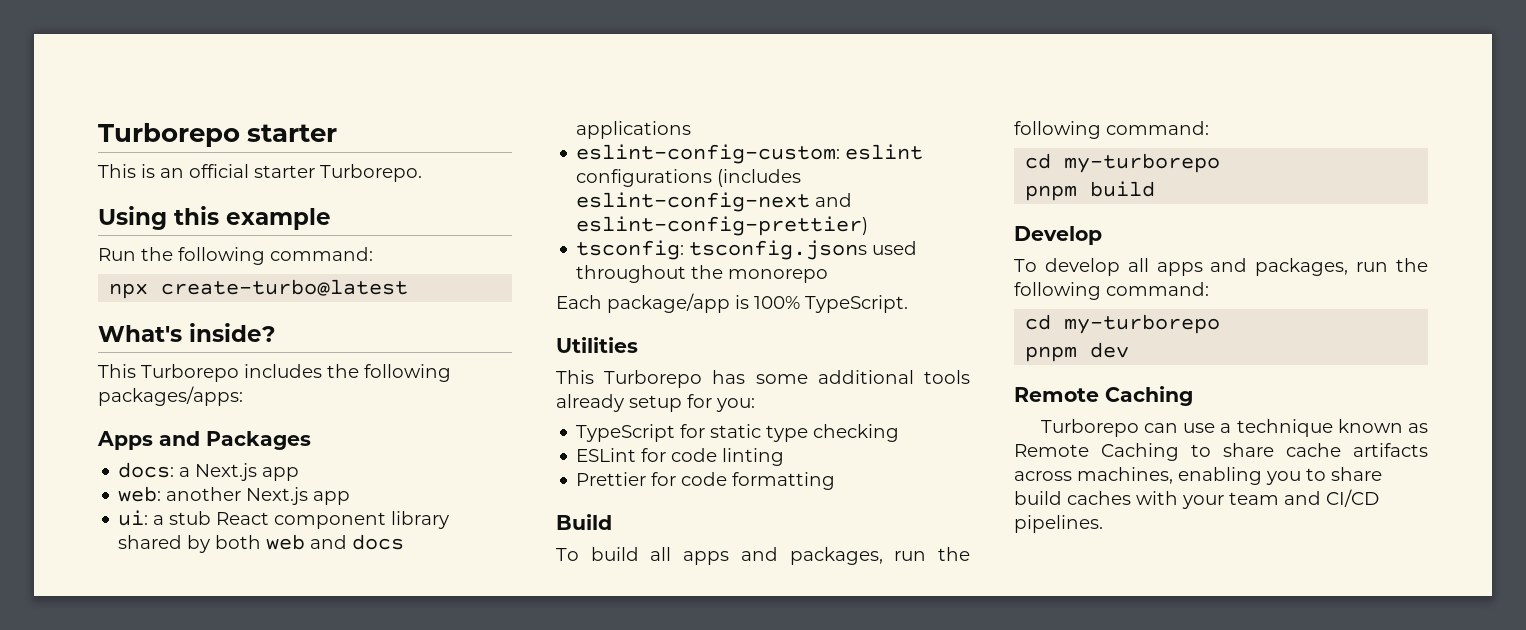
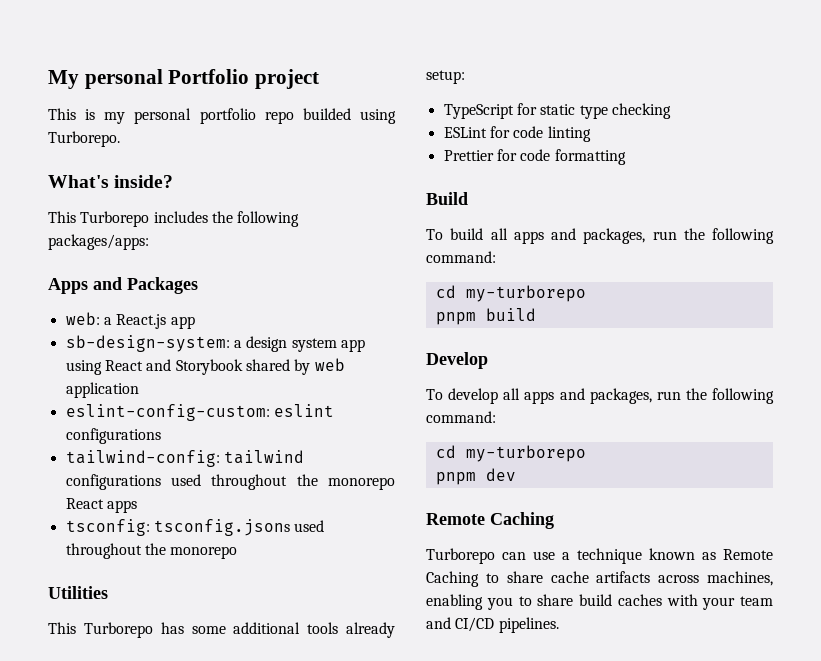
- Turborepo starter
- This is an official starter Turborepo.
- Using this example
- Run the following command:
- npx create-turbo@latest
+ My personal Portfolio project
+ This is my personal portfolio repo builded using Turborepo.
- docs: a Next.js app
- web: another Next.js app
- ui: a stub React component library shared by both web and docs applications
- eslint-config-custom: eslint configurations (includes eslint-config-next and eslint-config-prettier)
+ web: a React.js app
+ sb-design-system: a design system app using React and Storybook shared by web application
+ eslint-config-custom: eslint configurations
+ tailwind-config: tailwind configurations used throughout the monorepo React apps
- Each package/app is 100% TypeScript.
- This Turborepo has some additional tools already setup for you:
+ This Turborepo has some additional tools already setup:

